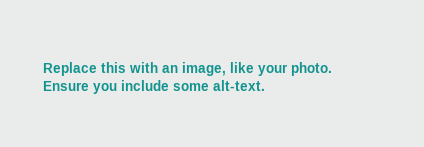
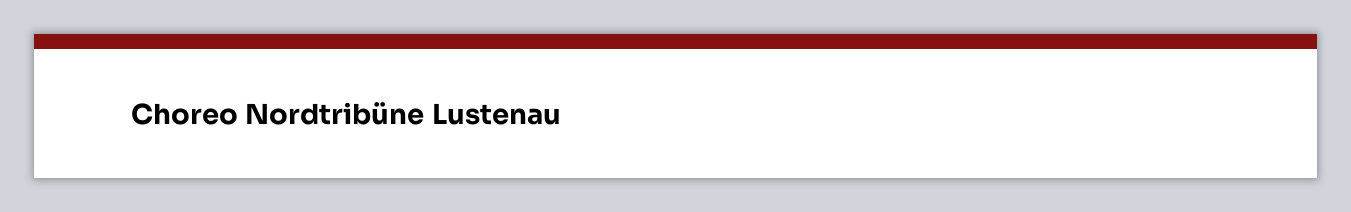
- Replace this with an image, like your photo. Ensure you include some alt-text.
+ Choreo Nordtribüne Lustenau

